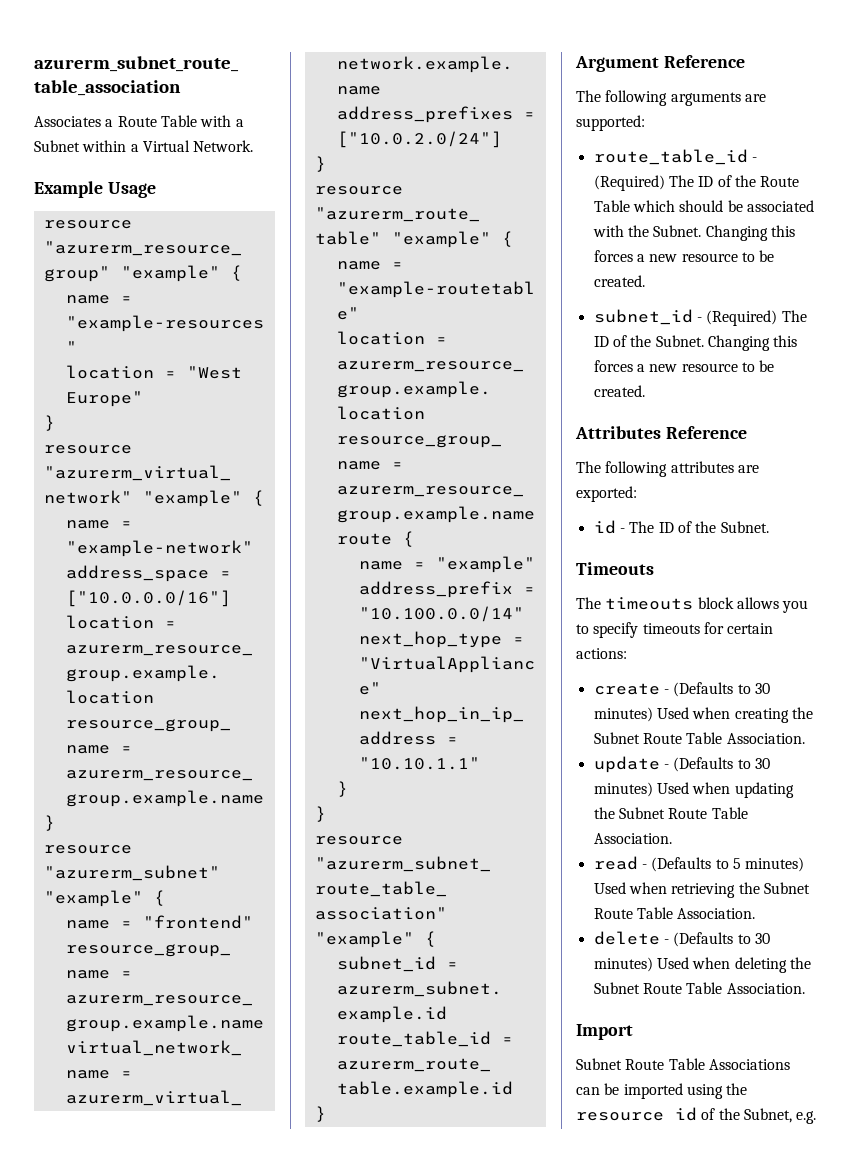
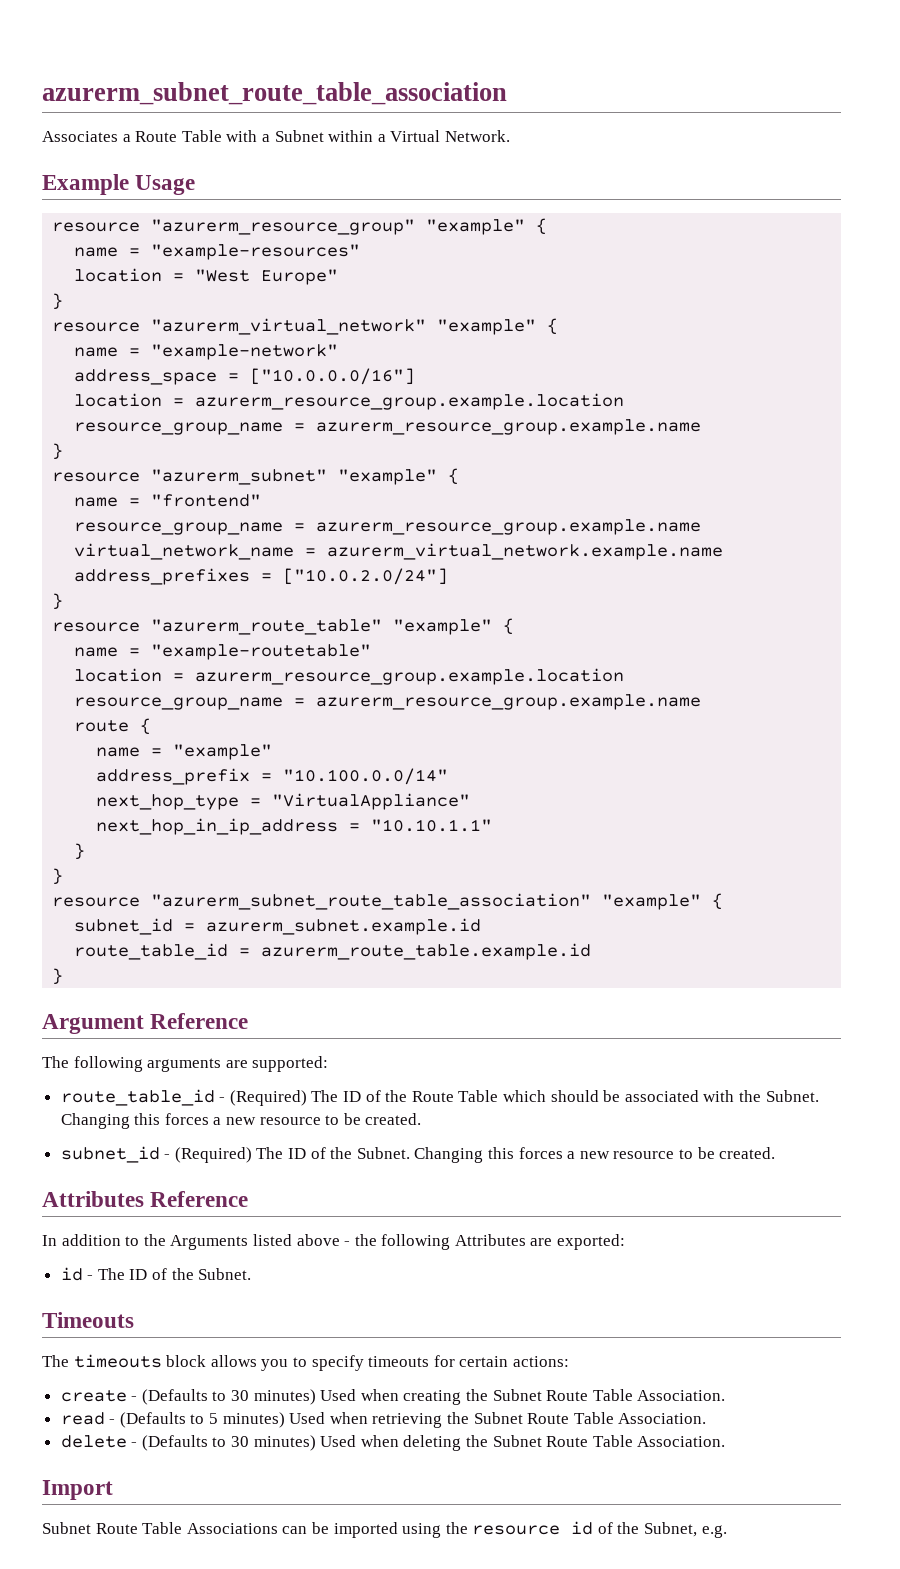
- The following attributes are exported:
+ In addition to the Arguments listed above - the following Attributes are exported:
- update - (Defaults to 30 minutes) Used when updating the Subnet Route Table Association.

